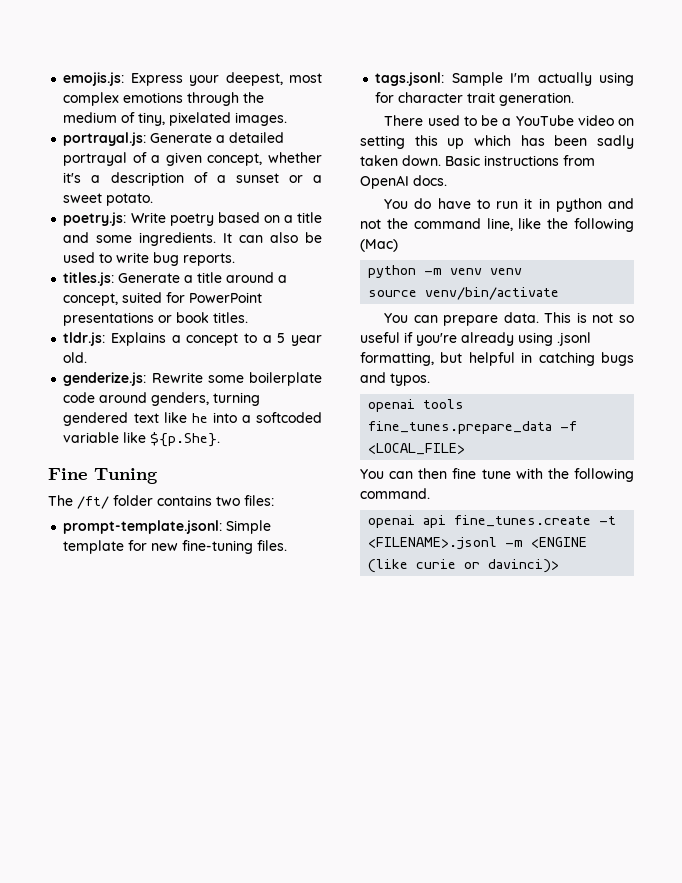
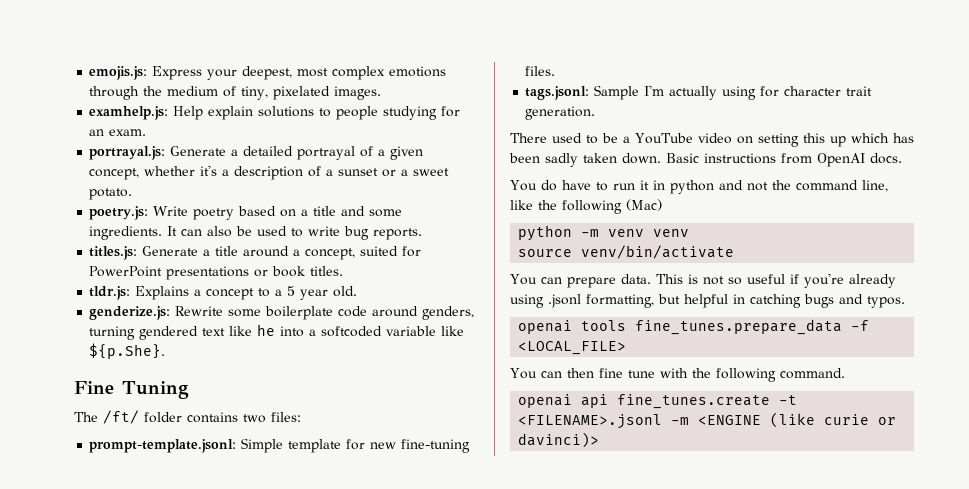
+ examhelp.js: Help explain solutions to people studying for an exam.

